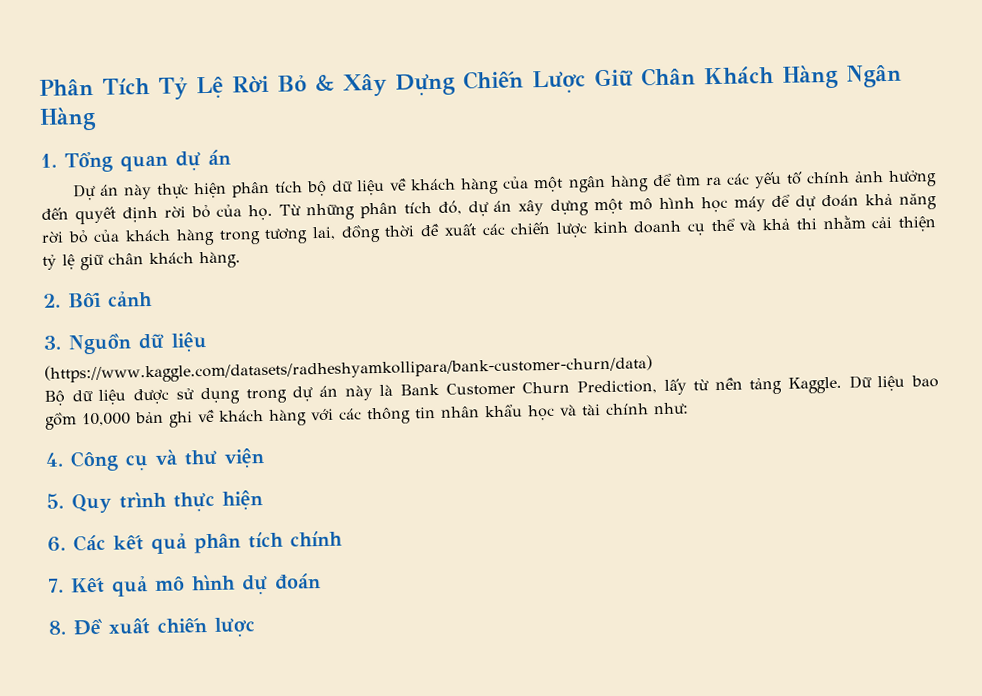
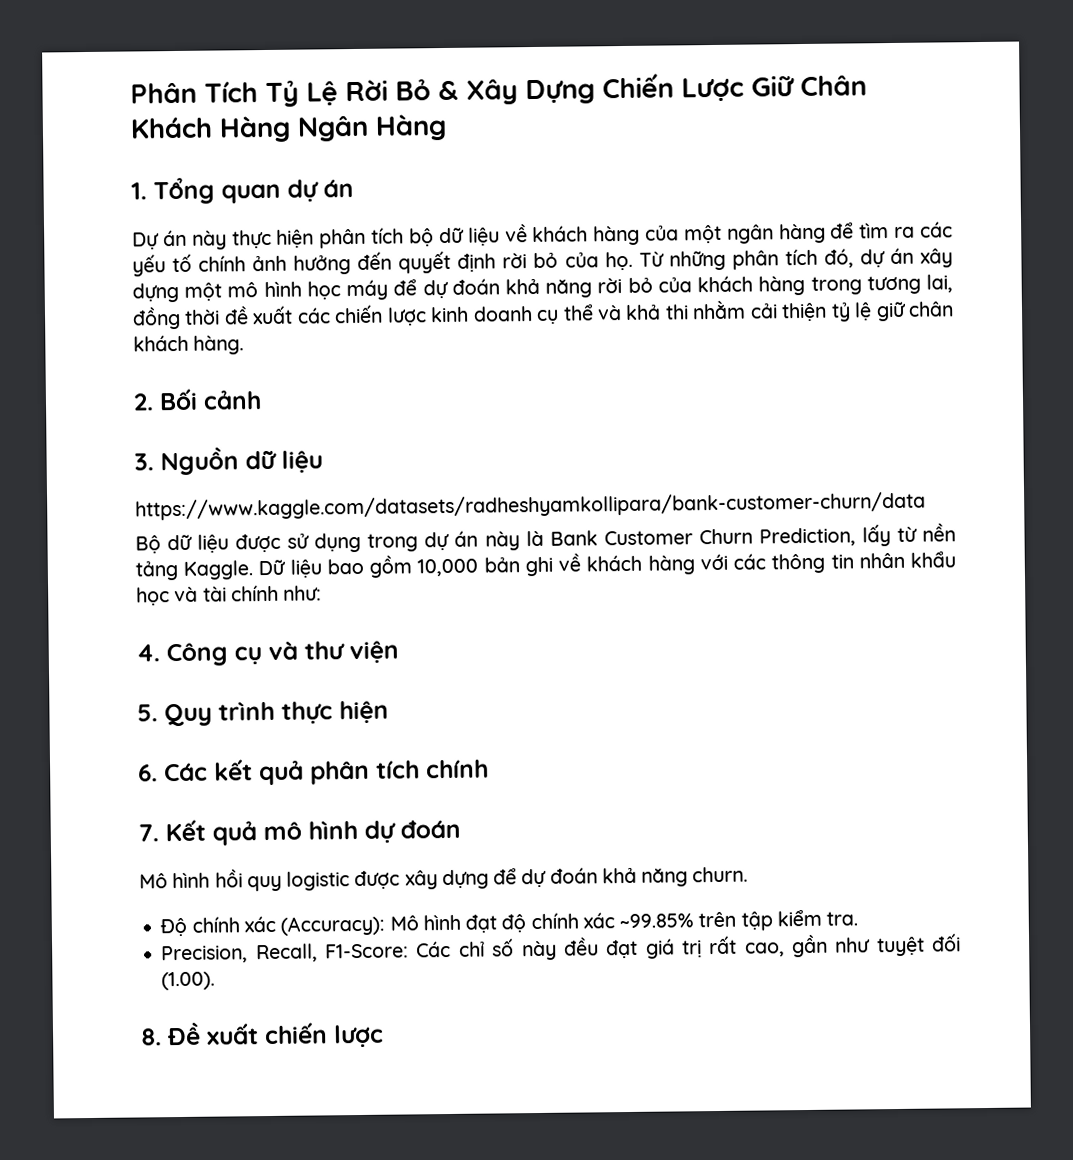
- (https://www.kaggle.com/datasets/radheshyamkollipara/bank-customer-churn/data)
+ https://www.kaggle.com/datasets/radheshyamkollipara/bank-customer-churn/data
+ Mô hình hồi quy logistic được xây dựng để dự đoán khả năng churn.
+ Độ chính xác (Accuracy): Mô hình đạt độ chính xác ~99.85% trên tập kiểm tra.
+ Precision, Recall, F1-Score: Các chỉ số này đều đạt giá trị rất cao, gần như tuyệt đối (1.00).

